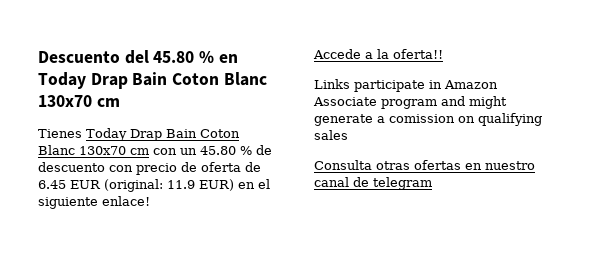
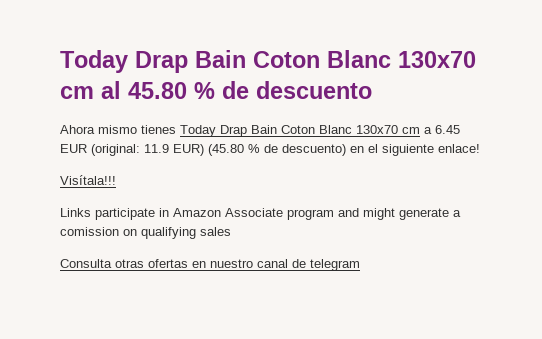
- Descuento del 45.80 % en Today Drap Bain Coton Blanc 130x70 cm
- Tienes Today Drap Bain Coton Blanc 130x70 cm con un 45.80 % de descuento con precio de oferta de 6.45 EUR (original: 11.9 EUR) en el siguiente enlace!
+ Today Drap Bain Coton Blanc 130x70 cm al 45.80 % de descuento
+ Ahora mismo tienes Today Drap Bain Coton Blanc 130x70 cm a 6.45 EUR (original: 11.9 EUR) (45.80 % de descuento) en el siguiente enlace!
- Accede a la oferta!!
+ Visítala!!!

